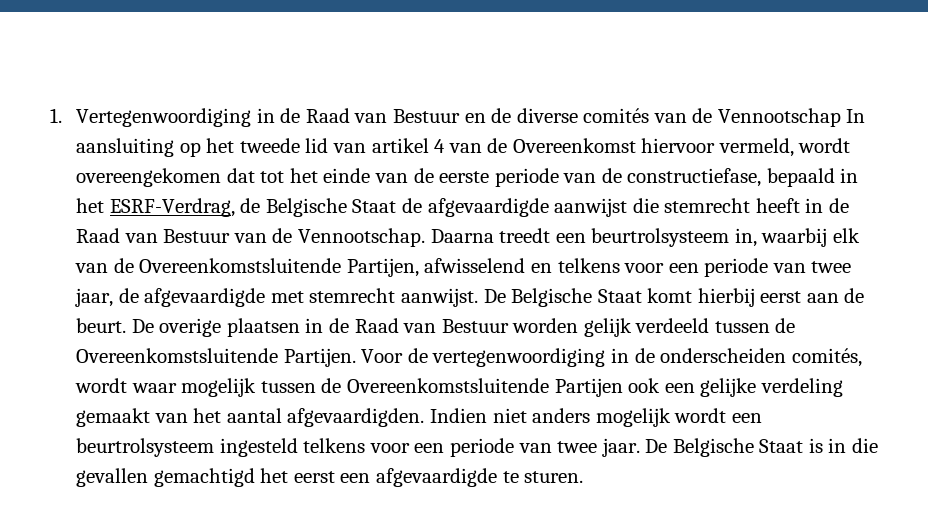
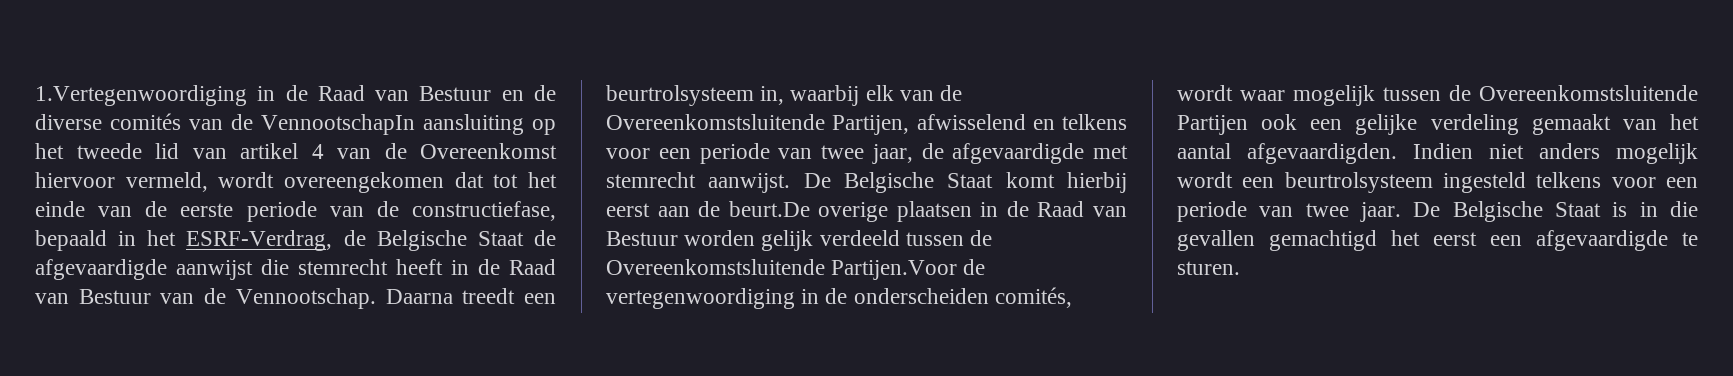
- 1. Vertegenwoordiging in de Raad van Bestuur en de diverse comités van de Vennootschap In aansluiting op het tweede lid van artikel 4 van de Overeenkomst hiervoor vermeld, wordt overeengekomen dat tot het einde van de eerste periode van de constructiefase, bepaald in het ESRF-Verdrag, de Belgische Staat de afgevaardigde aanwijst die stemrecht heeft in de Raad van Bestuur van de Vennootschap.
+ 1.Vertegenwoordiging in de Raad van Bestuur en de diverse comités van de VennootschapIn aansluiting op het tweede lid van artikel 4 van de Overeenkomst hiervoor vermeld, wordt overeengekomen dat tot het einde van de eerste periode van de constructiefase, bepaald in het ESRF-Verdrag, de Belgische Staat de afgevaardigde aanwijst die stemrecht heeft in de Raad van Bestuur van de Vennootschap.
- De Belgische Staat komt hierbij eerst aan de beurt. De overige plaatsen in de Raad van Bestuur worden gelijk verdeeld tussen de Overeenkomstsluitende Partijen. Voor de vertegenwoordiging in de onderscheiden comités, wordt waar mogelijk tussen de Overeenkomstsluitende Partijen ook een gelijke verdeling gemaakt van het aantal afgevaardigden.
+ De Belgische Staat komt hierbij eerst aan de beurt.De overige plaatsen in de Raad van Bestuur worden gelijk verdeeld tussen de Overeenkomstsluitende Partijen.Voor de vertegenwoordiging in de onderscheiden comités, wordt waar mogelijk tussen de Overeenkomstsluitende Partijen ook een gelijke verdeling gemaakt van het aantal afgevaardigden.

